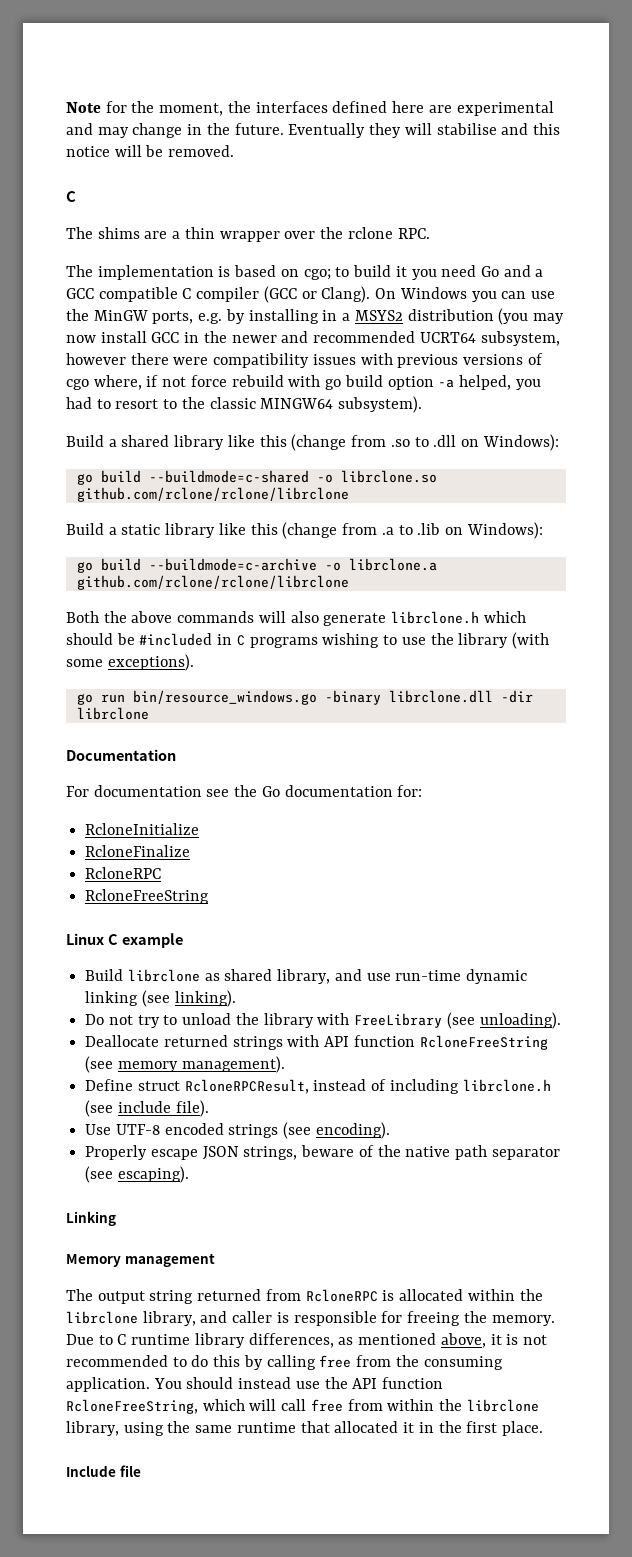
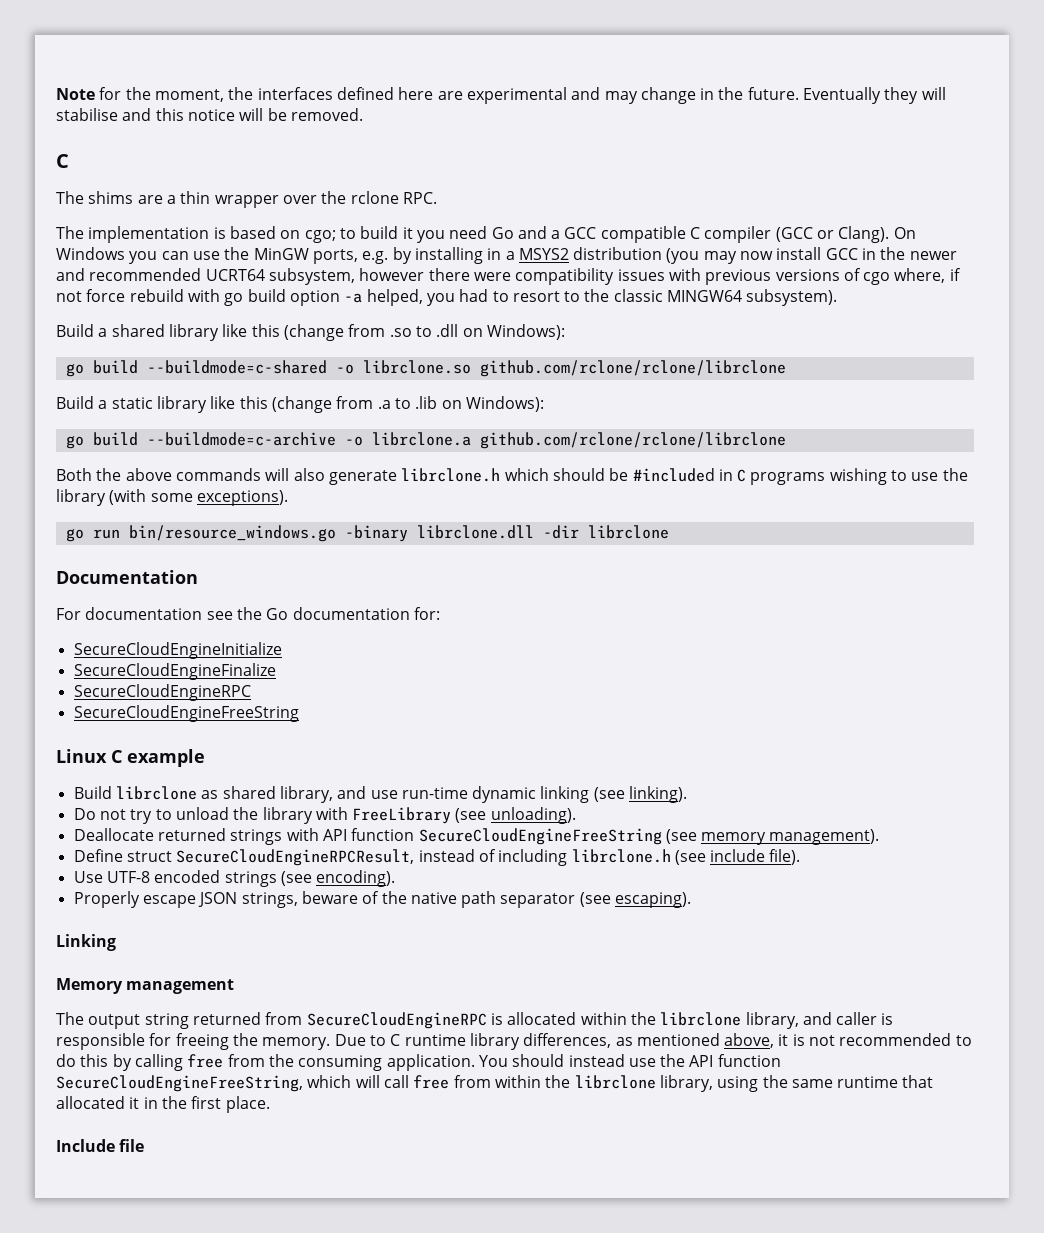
- RcloneInitialize
- RcloneFinalize
- RcloneRPC
- RcloneFreeString
+ SecureCloudEngineInitialize
+ SecureCloudEngineFinalize
+ SecureCloudEngineRPC
+ SecureCloudEngineFreeString
- Deallocate returned strings with API function RcloneFreeString (see memory management).
+ Deallocate returned strings with API function SecureCloudEngineFreeString (see memory management).
- Define struct RcloneRPCResult, instead of including librclone.h (see include file).
+ Define struct SecureCloudEngineRPCResult, instead of including librclone.h (see include file).
- The output string returned from RcloneRPC is allocated within the librclone library, and caller is responsible for freeing the memory.
+ The output string returned from SecureCloudEngineRPC is allocated within the librclone library, and caller is responsible for freeing the memory.
- You should instead use the API function RcloneFreeString, which will call free from within the librclone library, using the same runtime that allocated it in the first place.
+ You should instead use the API function SecureCloudEngineFreeString, which will call free from within the librclone library, using the same runtime that allocated it in the first place.

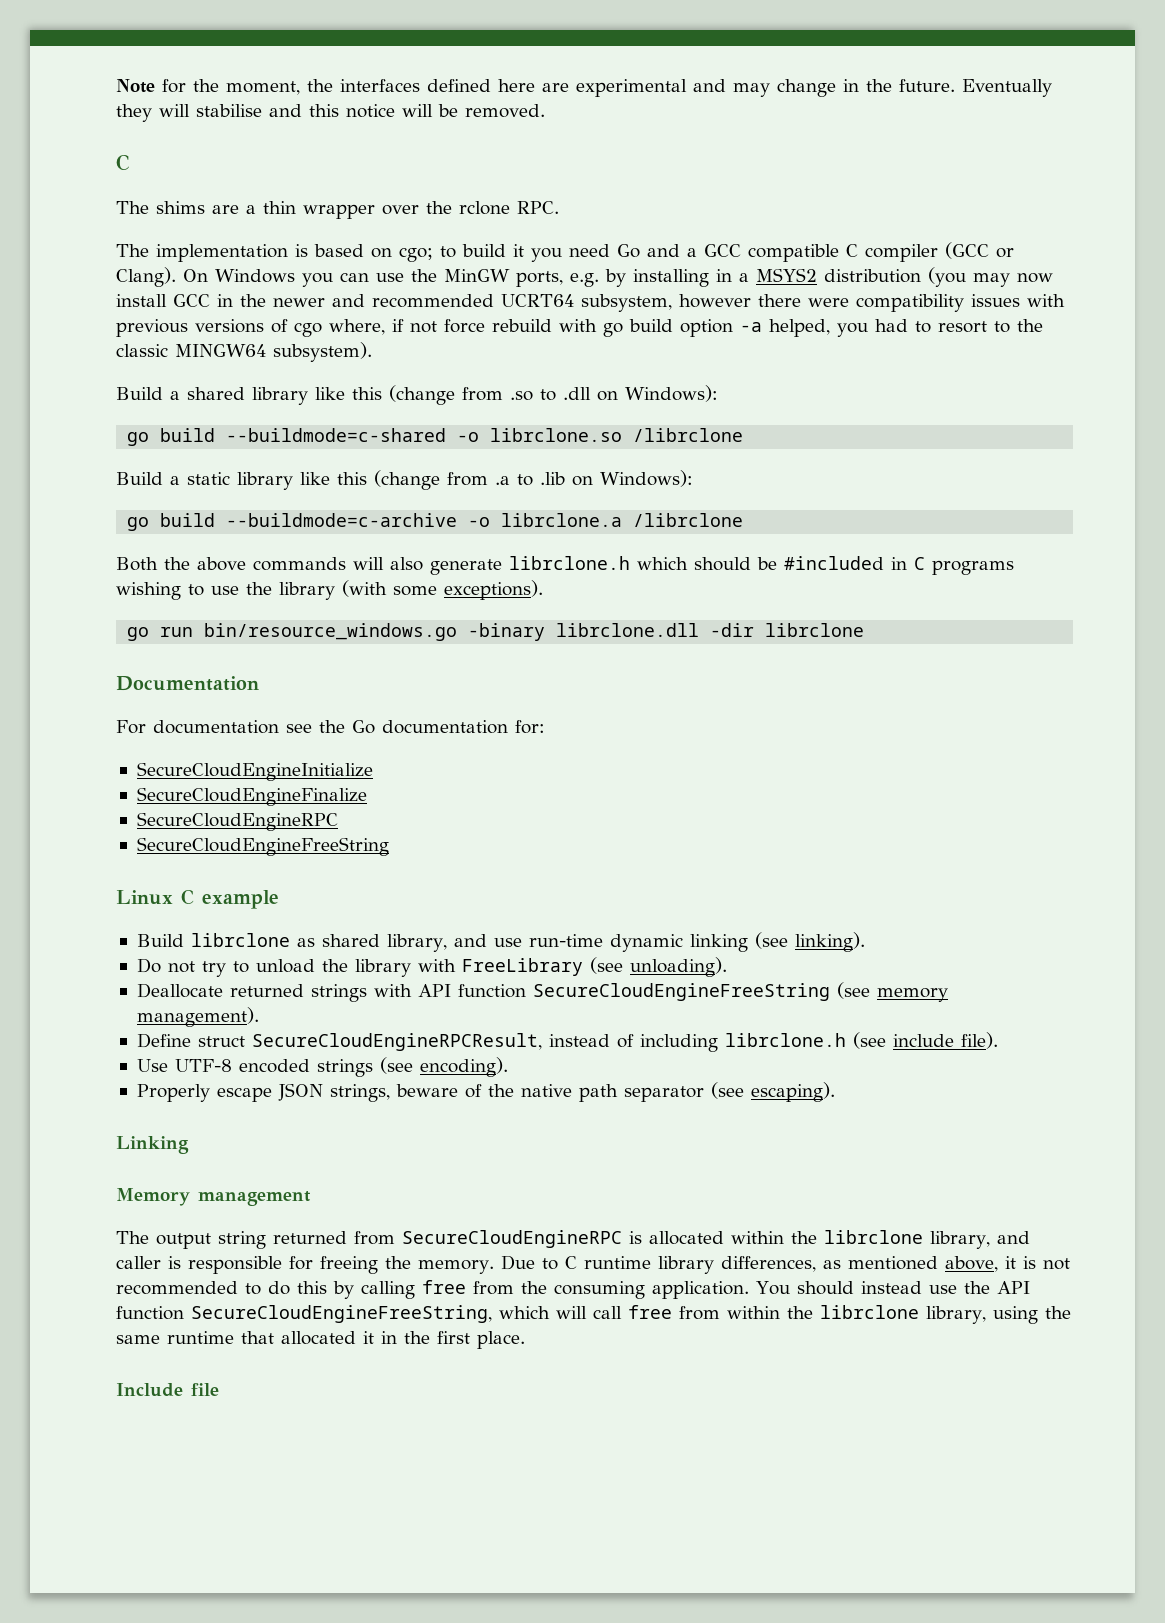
- go build --buildmode=c-shared -o librclone.so github.com/rclone/rclone/librclone
+ go build --buildmode=c-shared -o librclone.so /librclone
- go build --buildmode=c-archive -o librclone.a github.com/rclone/rclone/librclone
+ go build --buildmode=c-archive -o librclone.a /librclone

